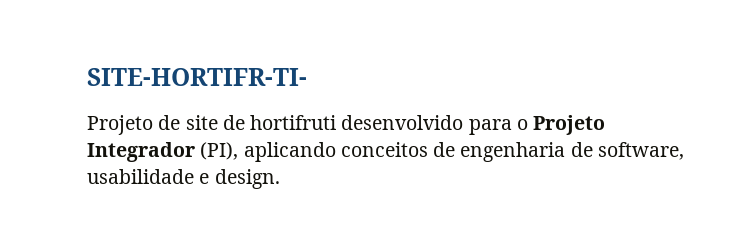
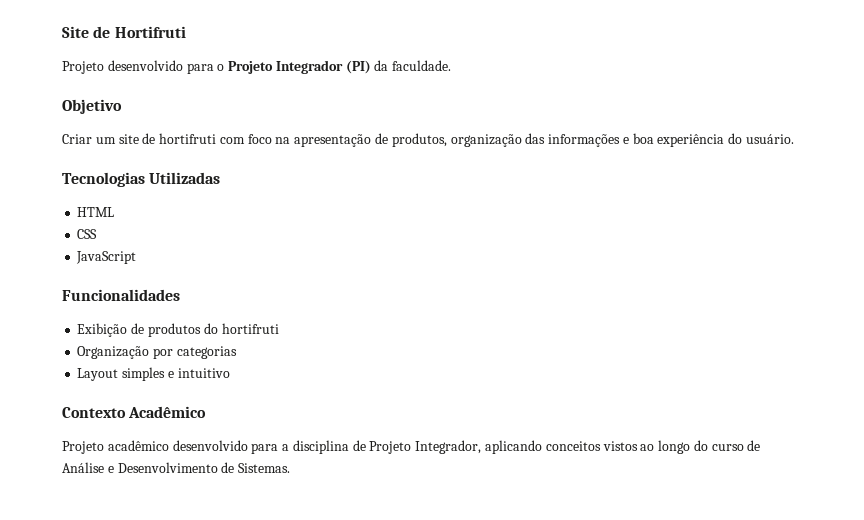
- SITE-HORTIFR-TI-
- Projeto de site de hortifruti desenvolvido para o Projeto Integrador (PI), aplicando conceitos de engenharia de software, usabilidade e design.
+ Site de Hortifruti
+ Projeto desenvolvido para o Projeto Integrador (PI) da faculdade.
+ Objetivo
+ Criar um site de hortifruti com foco na apresentação de produtos, organização das informações e boa experiência do usuário.
+ Tecnologias Utilizadas
+ HTML
+ CSS
+ JavaScript
+ Funcionalidades
+ Exibição de produtos do hortifruti
+ Organização por categorias
+ Layout simples e intuitivo
+ Contexto Acadêmico
+ Projeto acadêmico desenvolvido para a disciplina de Projeto Integrador, aplicando conceitos vistos ao longo do curso de Análise e Desenvolvimento de Sistemas.

